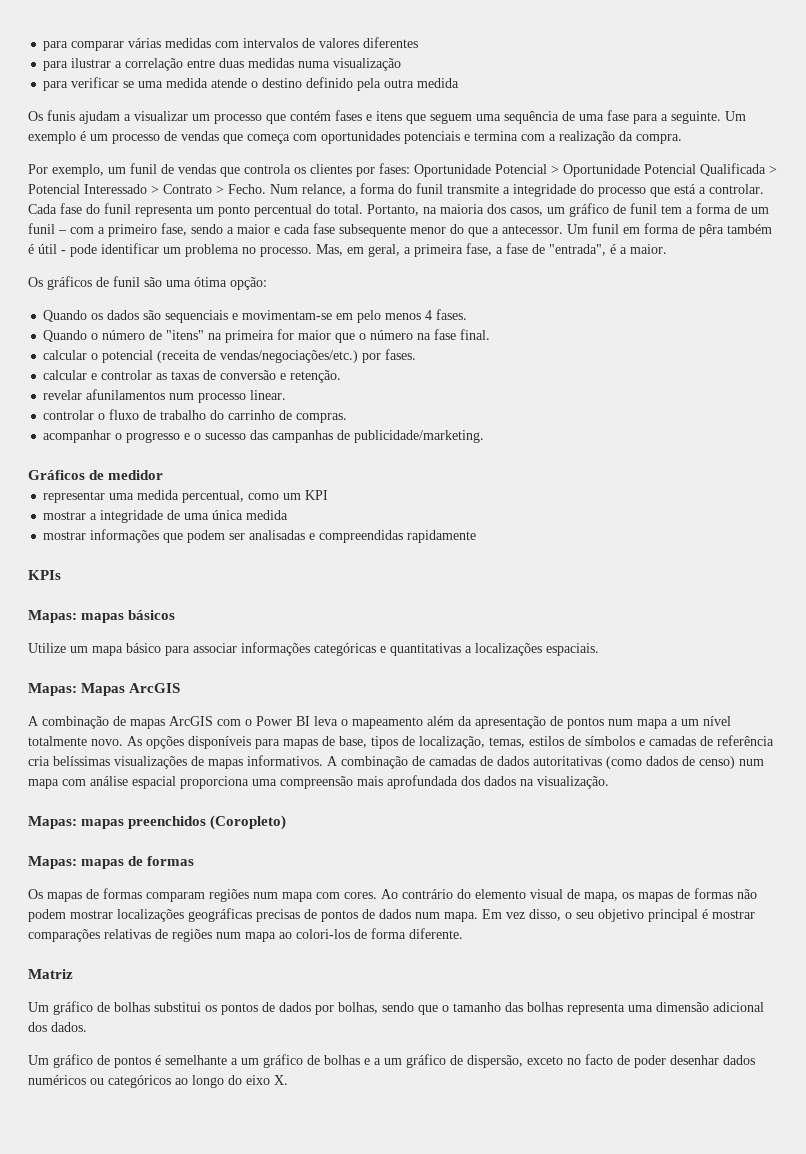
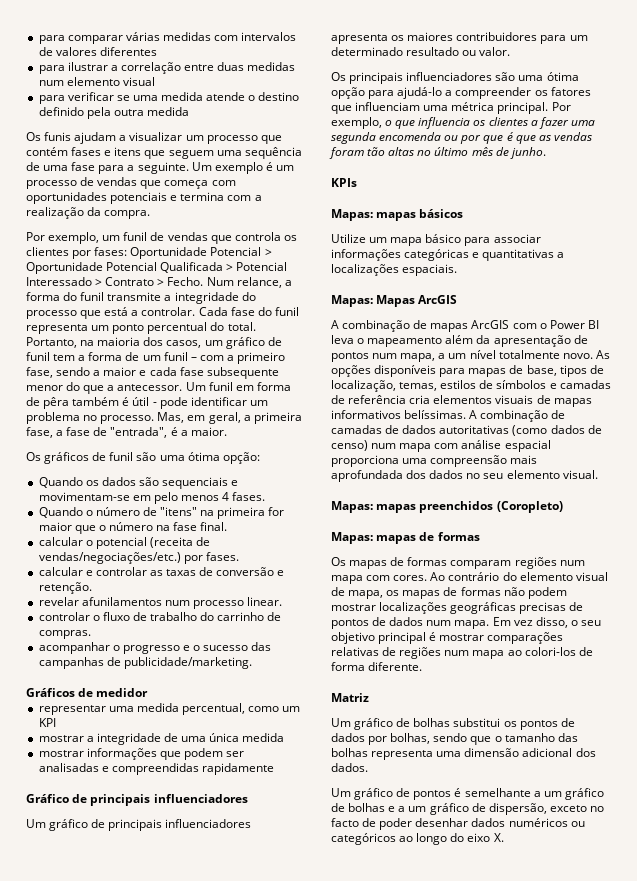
- para ilustrar a correlação entre duas medidas numa visualização
+ para ilustrar a correlação entre duas medidas num elemento visual
+ Gráfico de principais influenciadores
+ Um gráfico de principais influenciadores apresenta os maiores contribuidores para um determinado resultado ou valor.
+ Os principais influenciadores são uma ótima opção para ajudá-lo a compreender os fatores que influenciam uma métrica principal. Por exemplo, o que influencia os clientes a fazer uma segunda encomenda ou por que é que as vendas foram tão altas no último mês de junho.
- A combinação de mapas ArcGIS com o Power BI leva o mapeamento além da apresentação de pontos num mapa a um nível totalmente novo.
+ A combinação de mapas ArcGIS com o Power BI leva o mapeamento além da apresentação de pontos num mapa, a um nível totalmente novo.
- As opções disponíveis para mapas de base, tipos de localização, temas, estilos de símbolos e camadas de referência cria belíssimas visualizações de mapas informativos.
+ As opções disponíveis para mapas de base, tipos de localização, temas, estilos de símbolos e camadas de referência cria elementos visuais de mapas informativos belíssimas.
- A combinação de camadas de dados autoritativas (como dados de censo) num mapa com análise espacial proporciona uma compreensão mais aprofundada dos dados na visualização.
+ A combinação de camadas de dados autoritativas (como dados de censo) num mapa com análise espacial proporciona uma compreensão mais aprofundada dos dados no seu elemento visual.

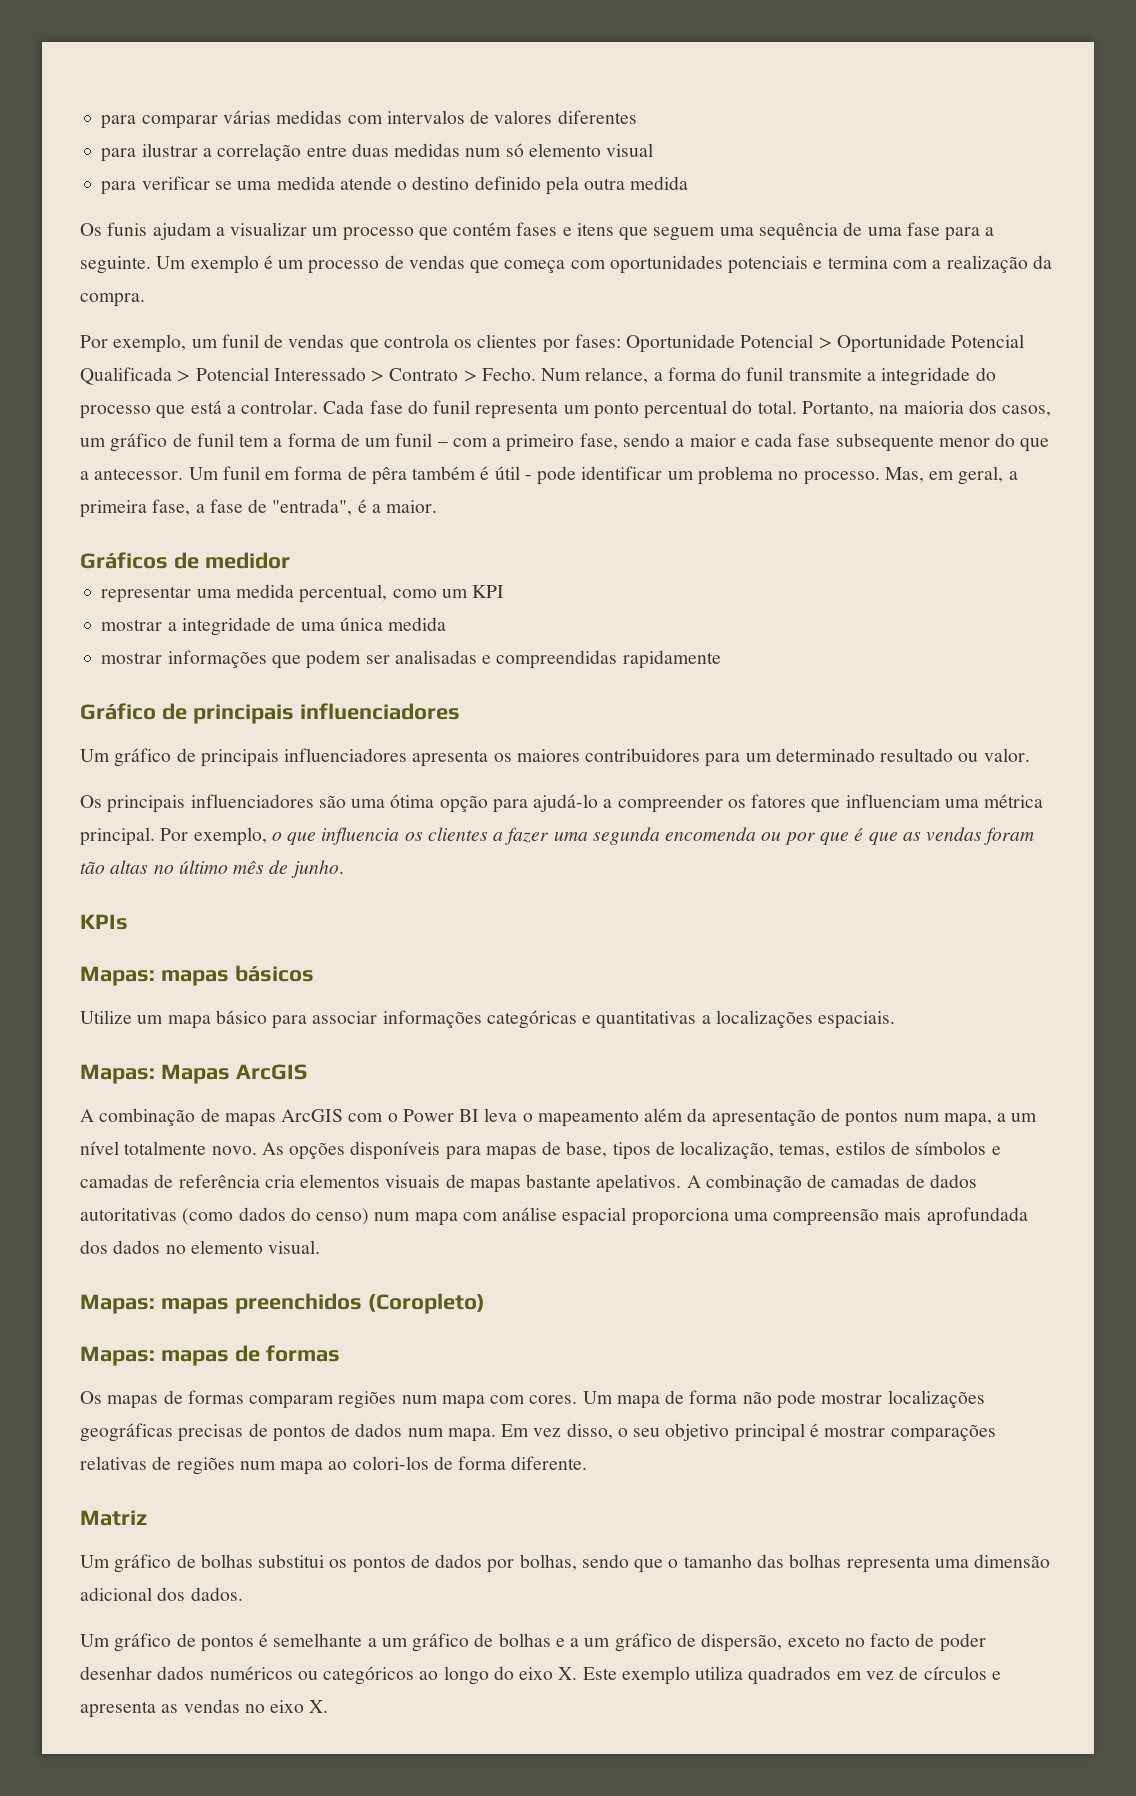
- para ilustrar a correlação entre duas medidas num elemento visual
+ para ilustrar a correlação entre duas medidas num só elemento visual
- Os gráficos de funil são uma ótima opção:
- Quando os dados são sequenciais e movimentam-se em pelo menos 4 fases.
- Quando o número de "itens" na primeira for maior que o número na fase final.
- calcular o potencial (receita de vendas/negociações/etc.) por fases.
- calcular e controlar as taxas de conversão e retenção.
- revelar afunilamentos num processo linear.
- controlar o fluxo de trabalho do carrinho de compras.
- acompanhar o progresso e o sucesso das campanhas de publicidade/marketing.
- As opções disponíveis para mapas de base, tipos de localização, temas, estilos de símbolos e camadas de referência cria elementos visuais de mapas informativos belíssimas.
+ As opções disponíveis para mapas de base, tipos de localização, temas, estilos de símbolos e camadas de referência cria elementos visuais de mapas bastante apelativos.
- A combinação de camadas de dados autoritativas (como dados de censo) num mapa com análise espacial proporciona uma compreensão mais aprofundada dos dados no seu elemento visual.
+ A combinação de camadas de dados autoritativas (como dados do censo) num mapa com análise espacial proporciona uma compreensão mais aprofundada dos dados no elemento visual.
- Ao contrário do elemento visual de mapa, os mapas de formas não podem mostrar localizações geográficas precisas de pontos de dados num mapa.
+ Um mapa de forma não pode mostrar localizações geográficas precisas de pontos de dados num mapa.
- Um gráfico de pontos é semelhante a um gráfico de bolhas e a um gráfico de dispersão, exceto no facto de poder desenhar dados numéricos ou categóricos ao longo do eixo X.
+ Um gráfico de pontos é semelhante a um gráfico de bolhas e a um gráfico de dispersão, exceto no facto de poder desenhar dados numéricos ou categóricos ao longo do eixo X. Este exemplo utiliza quadrados em vez de círculos e apresenta as vendas no eixo X.

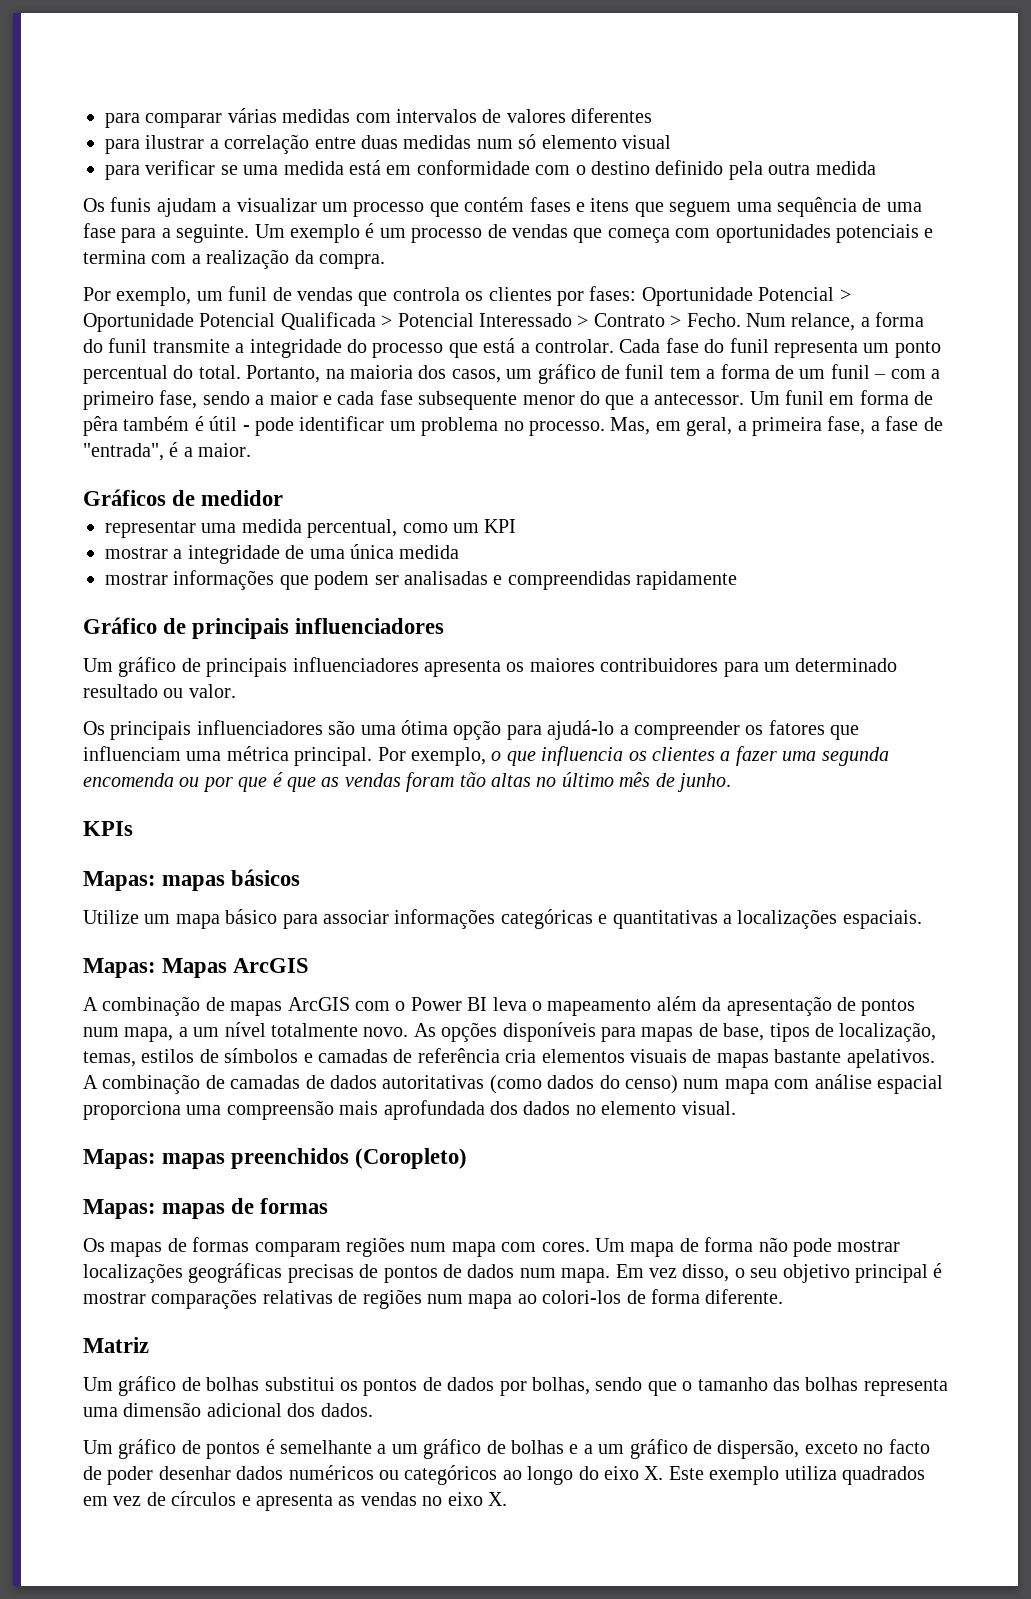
- para verificar se uma medida atende o destino definido pela outra medida
+ para verificar se uma medida está em conformidade com o destino definido pela outra medida

